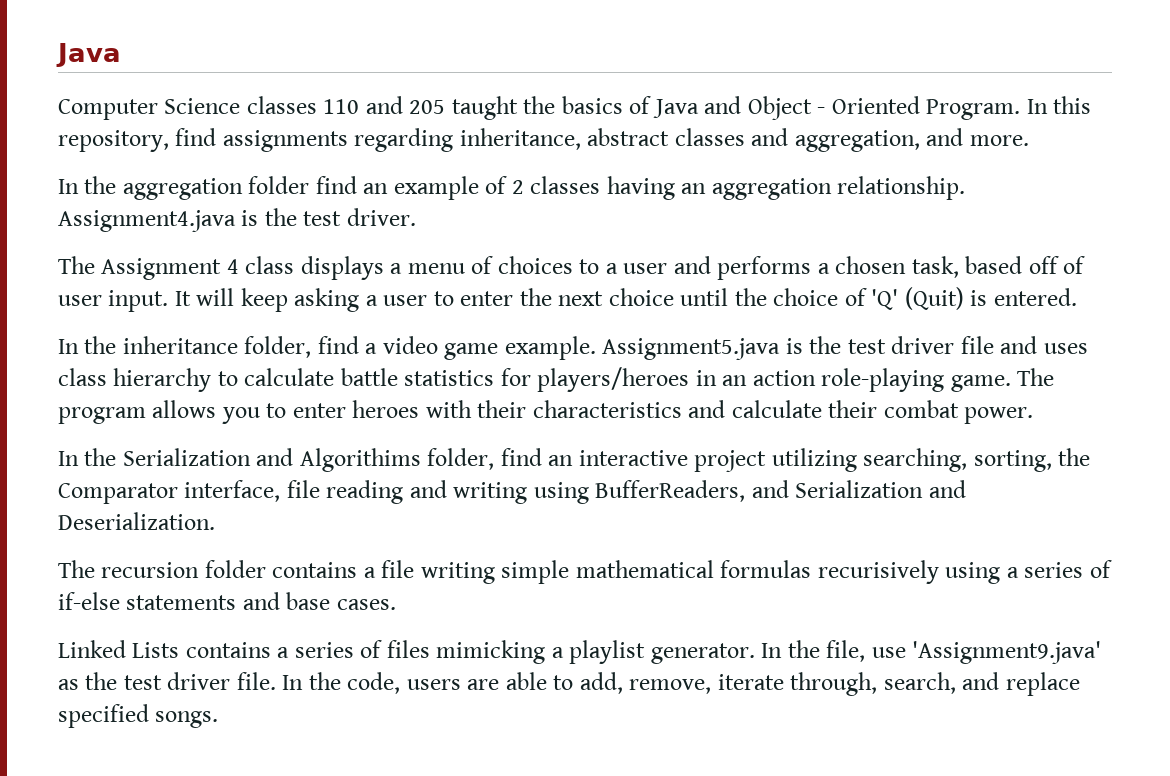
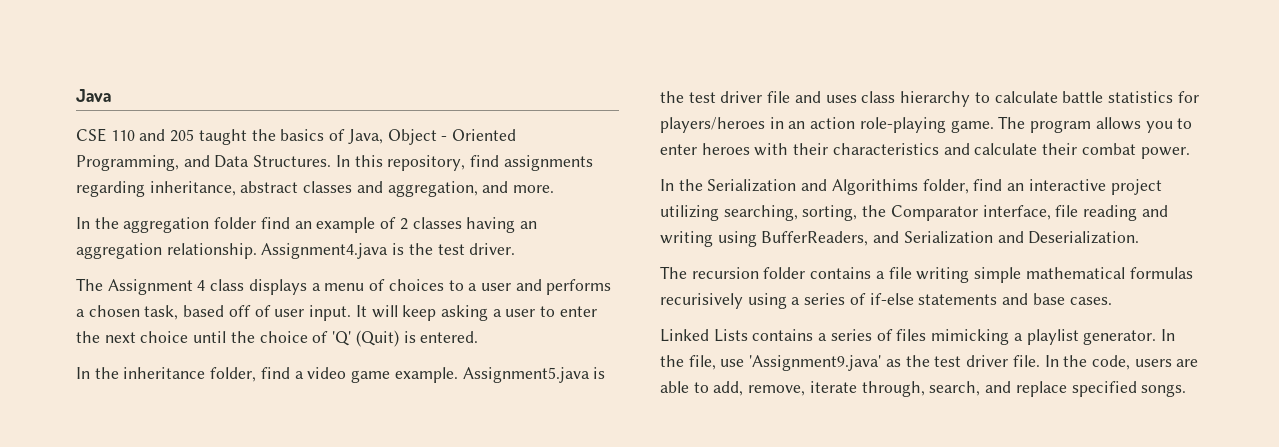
- Computer Science classes 110 and 205 taught the basics of Java and Object - Oriented Program.
+ CSE 110 and 205 taught the basics of Java, Object - Oriented Programming, and Data Structures.

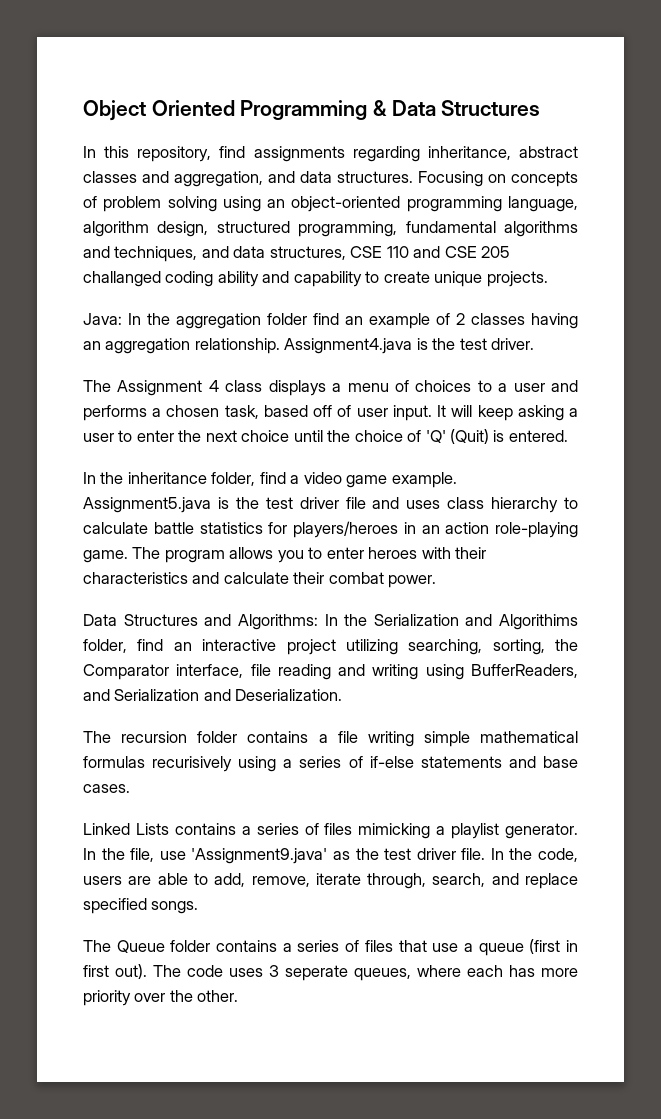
- Java
- CSE 110 and 205 taught the basics of Java, Object - Oriented Programming, and Data Structures. In this repository, find assignments regarding inheritance, abstract classes and aggregation, and more.
- In the aggregation folder find an example of 2 classes having an aggregation relationship.
+ Object Oriented Programming & Data Structures
+ In this repository, find assignments regarding inheritance, abstract classes and aggregation, and data structures. Focusing on concepts of problem solving using an object-oriented programming language, algorithm design, structured programming, fundamental algorithms and techniques, and data structures, CSE 110 and CSE 205 challanged coding ability and capability to create unique projects.
+ Java: In the aggregation folder find an example of 2 classes having an aggregation relationship.
- In the Serialization and Algorithims folder, find an interactive project utilizing searching, sorting, the Comparator interface, file reading and writing using BufferReaders, and Serialization and Deserialization.
+ Data Structures and Algorithms: In the Serialization and Algorithims folder, find an interactive project utilizing searching, sorting, the Comparator interface, file reading and writing using BufferReaders, and Serialization and Deserialization.
+ The Queue folder contains a series of files that use a queue (first in first out). The code uses 3 seperate queues, where each has more priority over the other.

